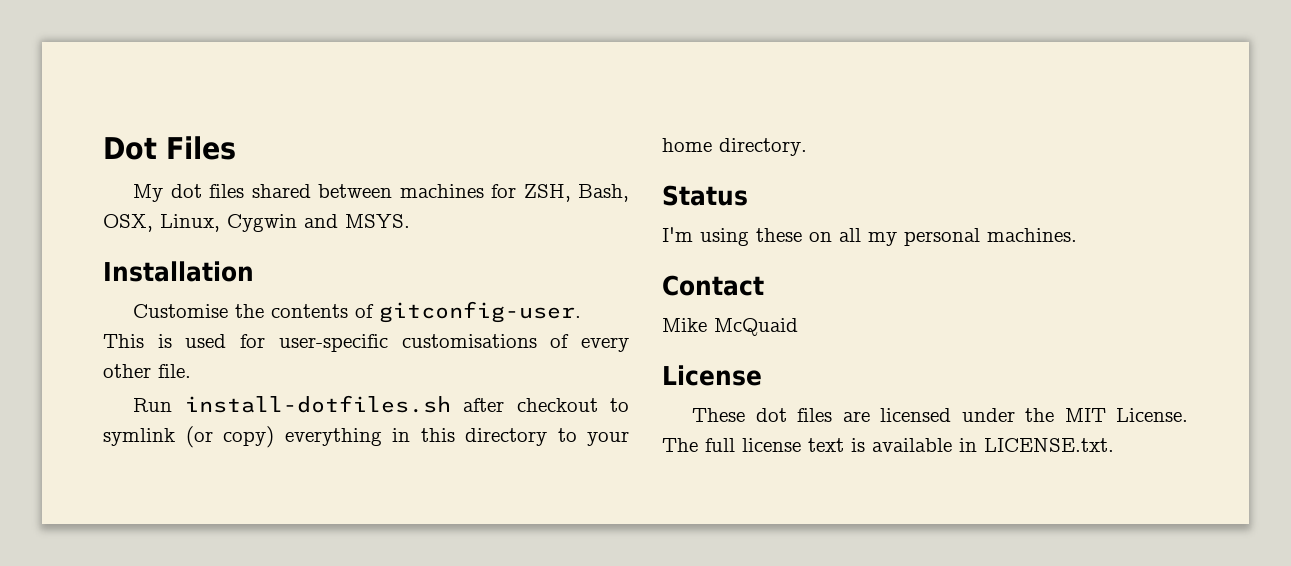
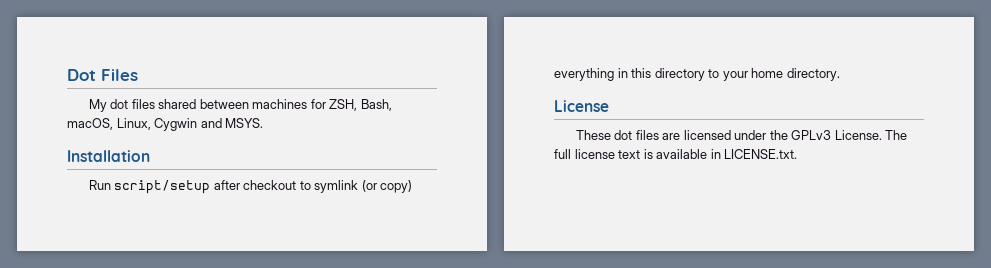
- My dot files shared between machines for ZSH, Bash, OSX, Linux, Cygwin and MSYS.
+ My dot files shared between machines for ZSH, Bash, macOS, Linux, Cygwin and MSYS.
- Customise the contents of gitconfig-user. This is used for user-specific customisations of every other file.
- Run install-dotfiles.sh after checkout to symlink (or copy) everything in this directory to your home directory.
+ Run script/setup after checkout to symlink (or copy) everything in this directory to your home directory.
- Status
- I'm using these on all my personal machines.
- Contact
- Mike McQuaid
- These dot files are licensed under the MIT License.
+ These dot files are licensed under the GPLv3 License.

